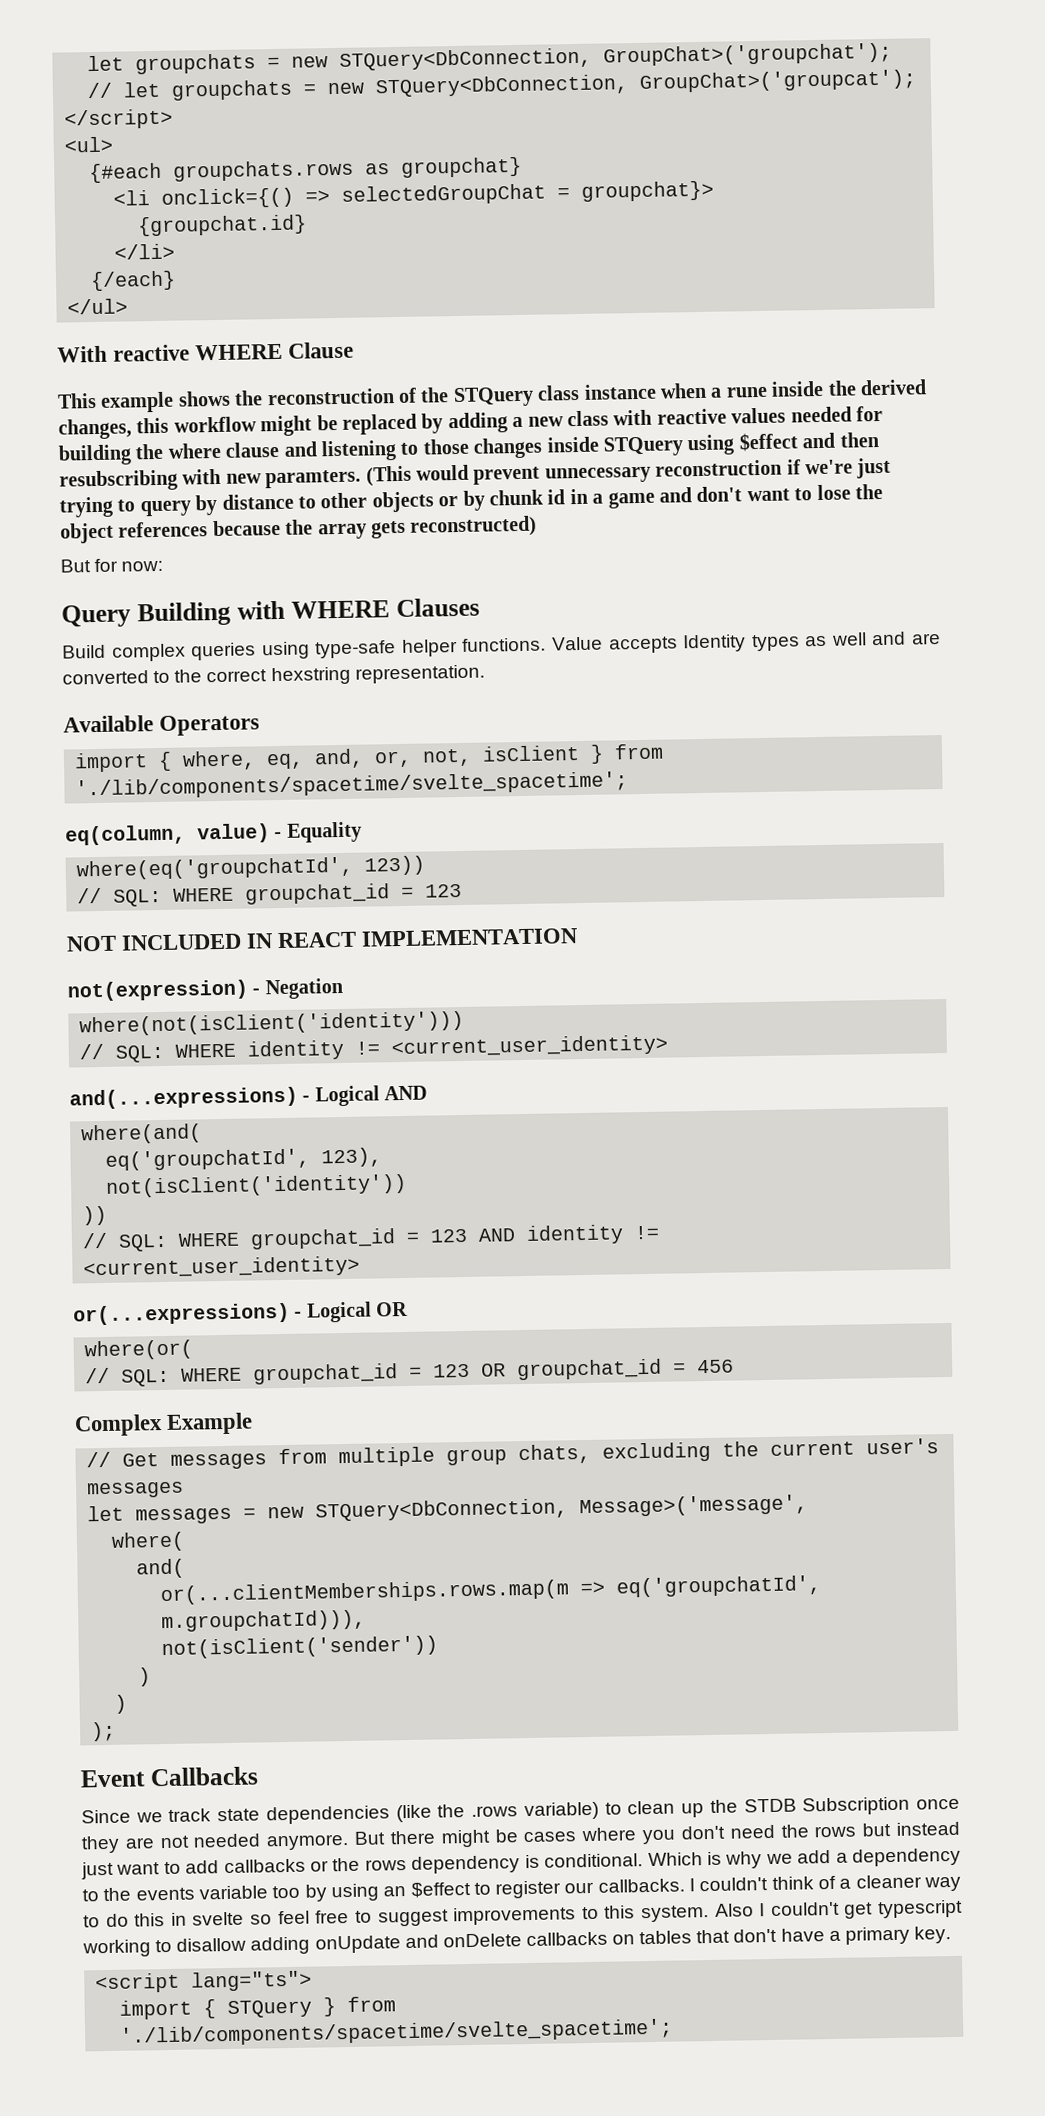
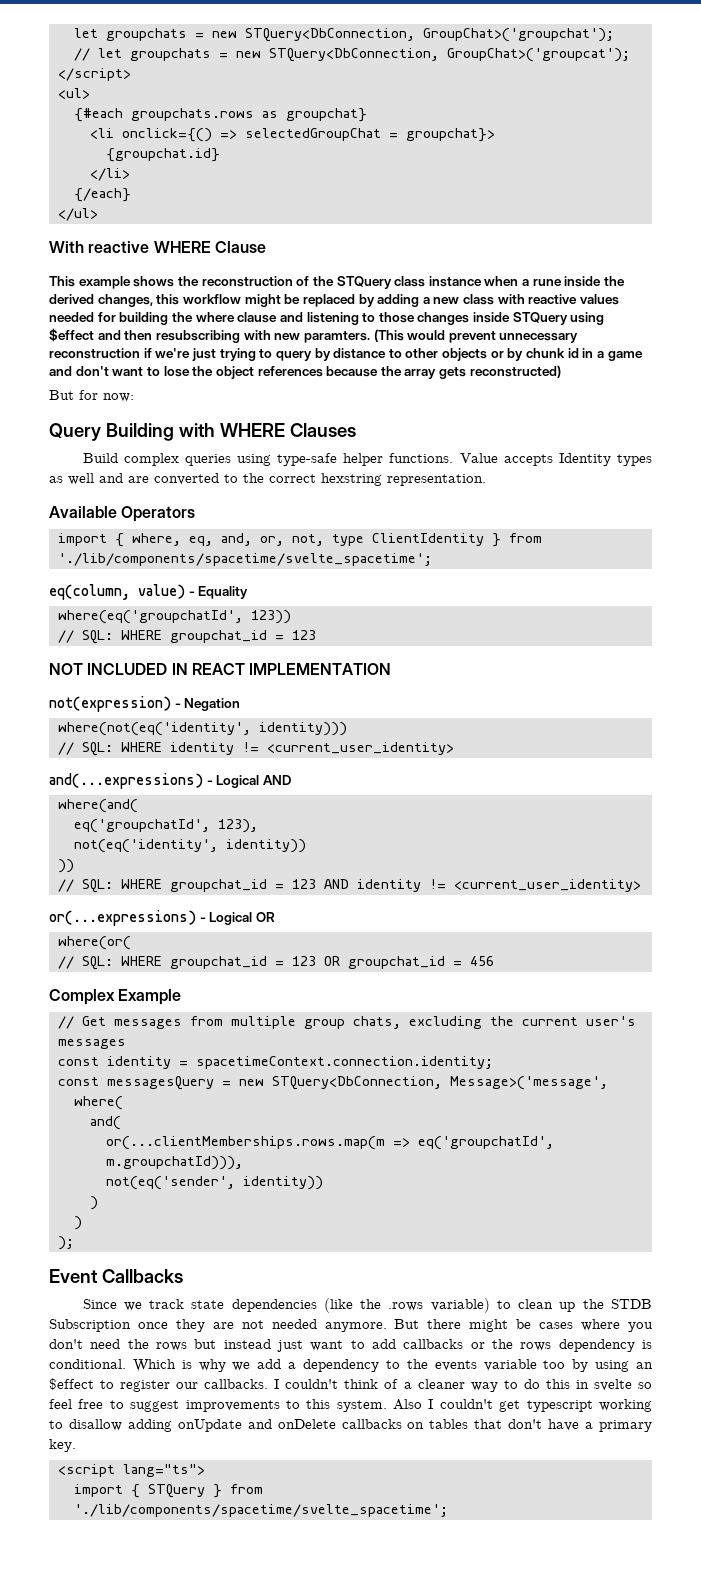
- import { where, eq, and, or, not, isClient } from './lib/components/spacetime/svelte_spacetime';
+ import { where, eq, and, or, not, type ClientIdentity } from './lib/components/spacetime/svelte_spacetime';
- where(not(isClient('identity')))
+ where(not(eq('identity', identity)))
- not(isClient('identity'))
+ not(eq('identity', identity))
- let messages = new STQuery<DbConnection, Message>('message',
+ const identity = spacetimeContext.connection.identity;
+ const messagesQuery = new STQuery<DbConnection, Message>('message',
- not(isClient('sender'))
+ not(eq('sender', identity))

